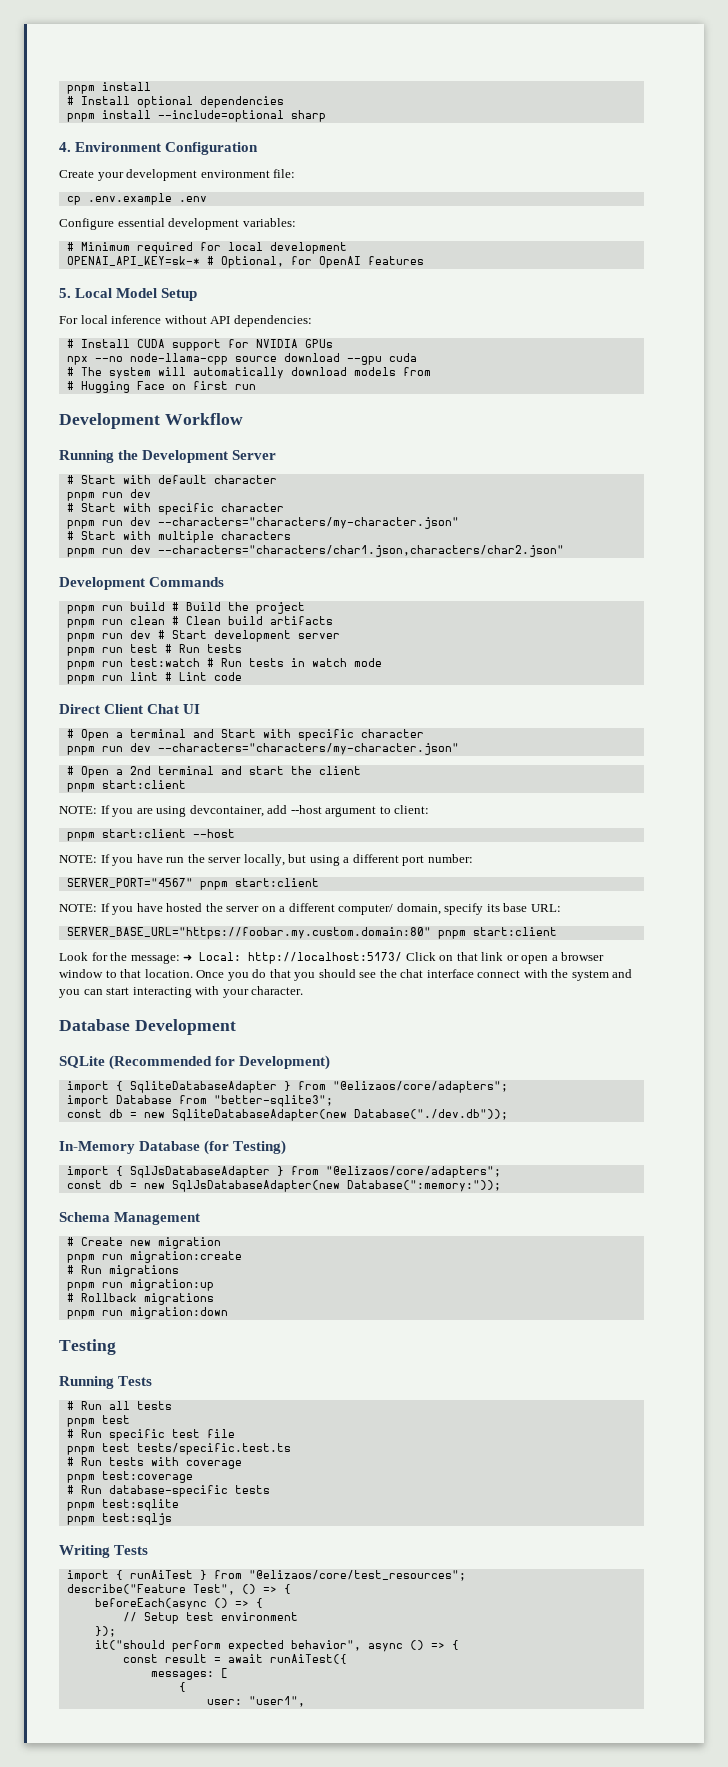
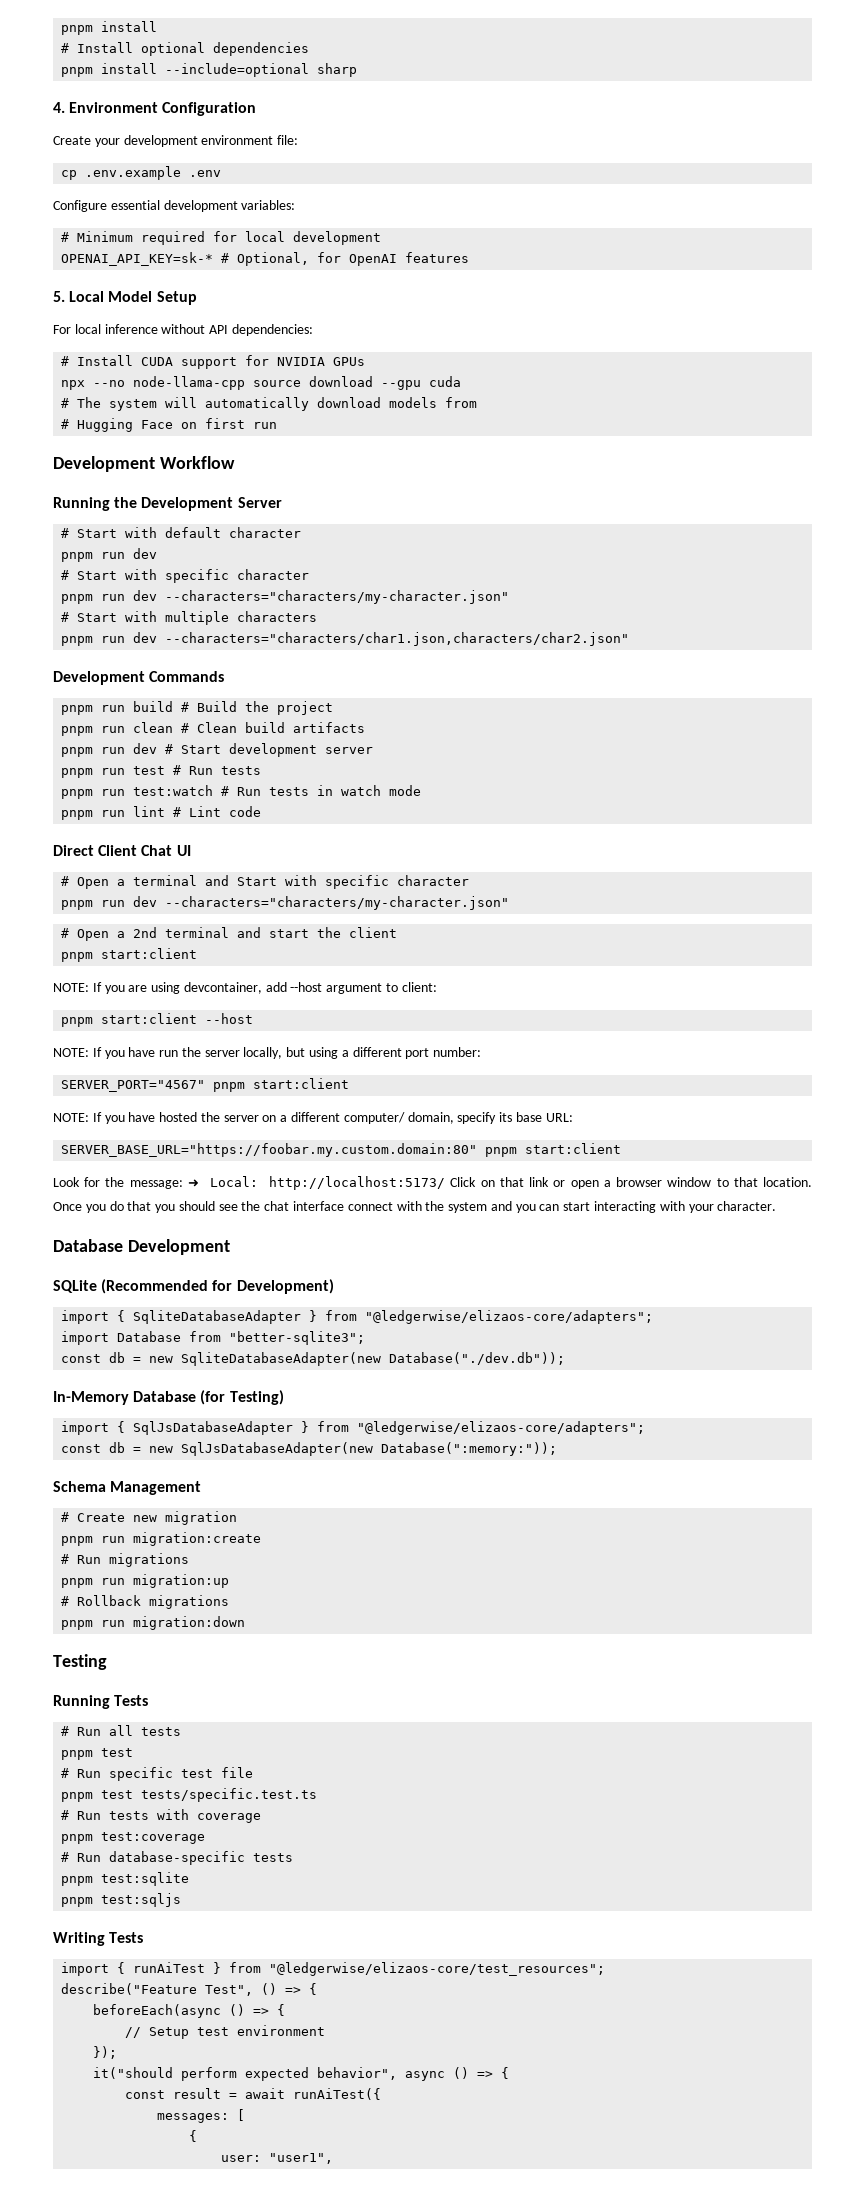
- import { SqliteDatabaseAdapter } from "@elizaos/core/adapters";
+ import { SqliteDatabaseAdapter } from "@ledgerwise/elizaos-core/adapters";
- import { SqlJsDatabaseAdapter } from "@elizaos/core/adapters";
+ import { SqlJsDatabaseAdapter } from "@ledgerwise/elizaos-core/adapters";
- import { runAiTest } from "@elizaos/core/test_resources";
+ import { runAiTest } from "@ledgerwise/elizaos-core/test_resources";

